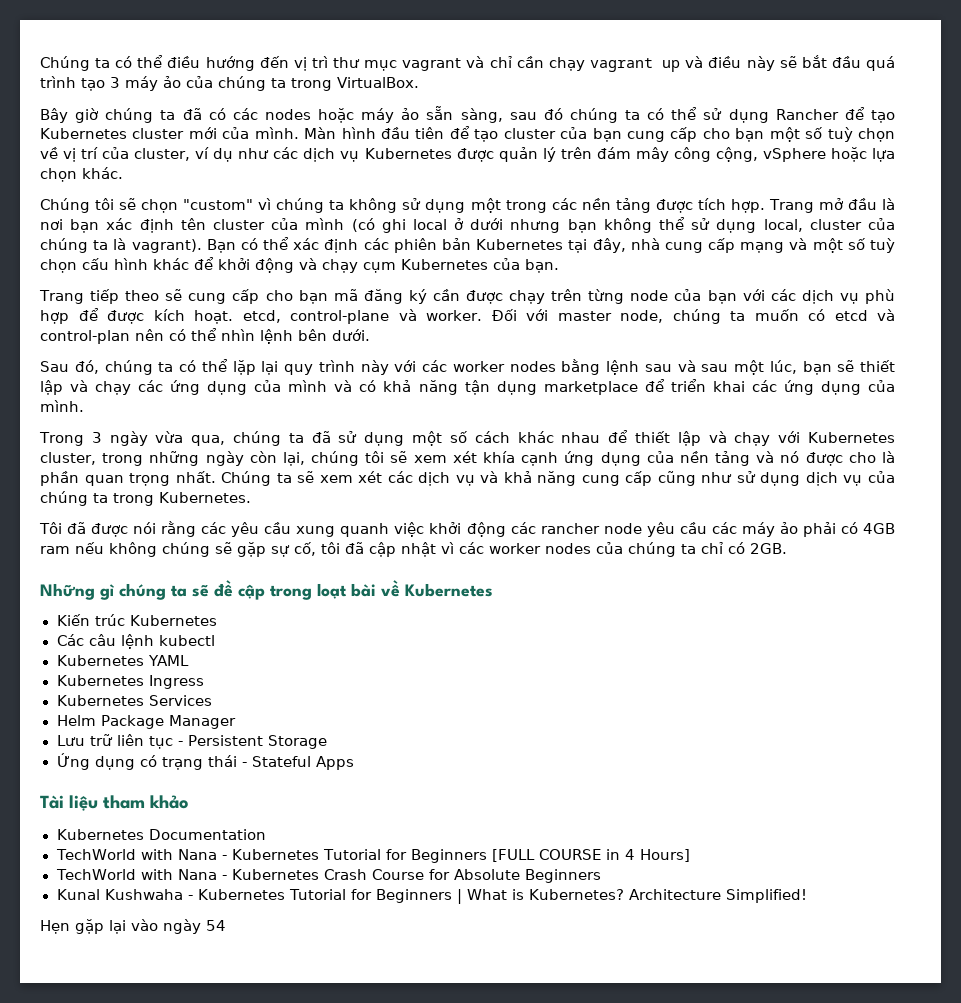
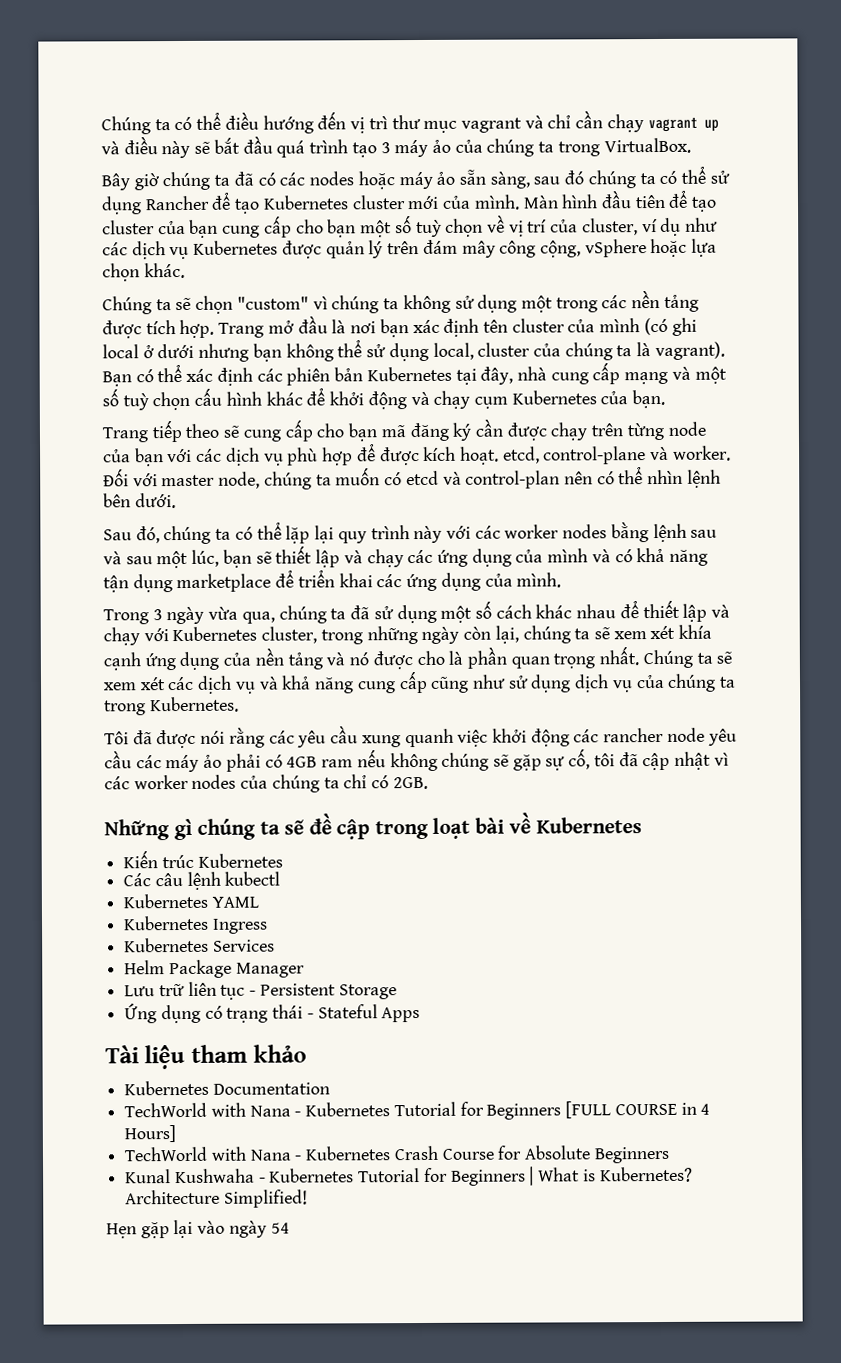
- Chúng tôi sẽ chọn "custom" vì chúng ta không sử dụng một trong các nền tảng được tích hợp.
+ Chúng ta sẽ chọn "custom" vì chúng ta không sử dụng một trong các nền tảng được tích hợp.
- Trong 3 ngày vừa qua, chúng ta đã sử dụng một số cách khác nhau để thiết lập và chạy với Kubernetes cluster, trong những ngày còn lại, chúng tôi sẽ xem xét khía cạnh ứng dụng của nền tảng và nó được cho là phần quan trọng nhất.
+ Trong 3 ngày vừa qua, chúng ta đã sử dụng một số cách khác nhau để thiết lập và chạy với Kubernetes cluster, trong những ngày còn lại, chúng ta sẽ xem xét khía cạnh ứng dụng của nền tảng và nó được cho là phần quan trọng nhất.

